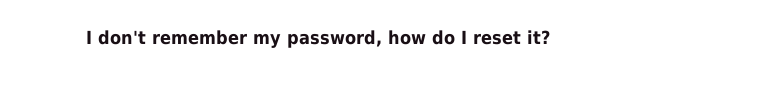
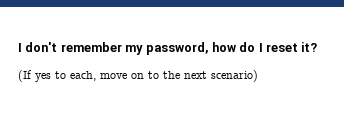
+ (If yes to each, move on to the next scenario)

